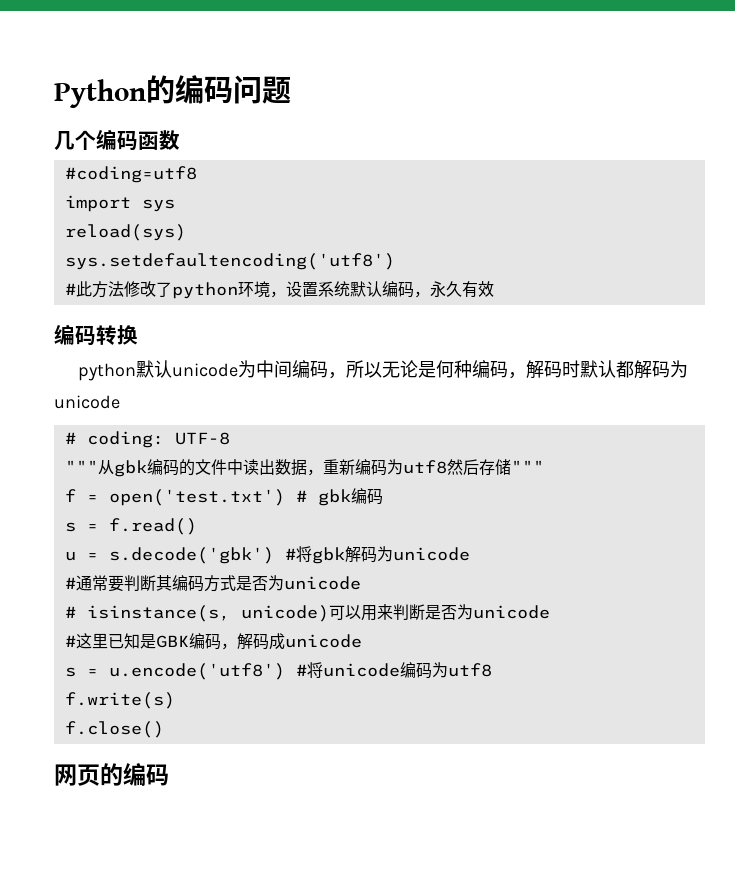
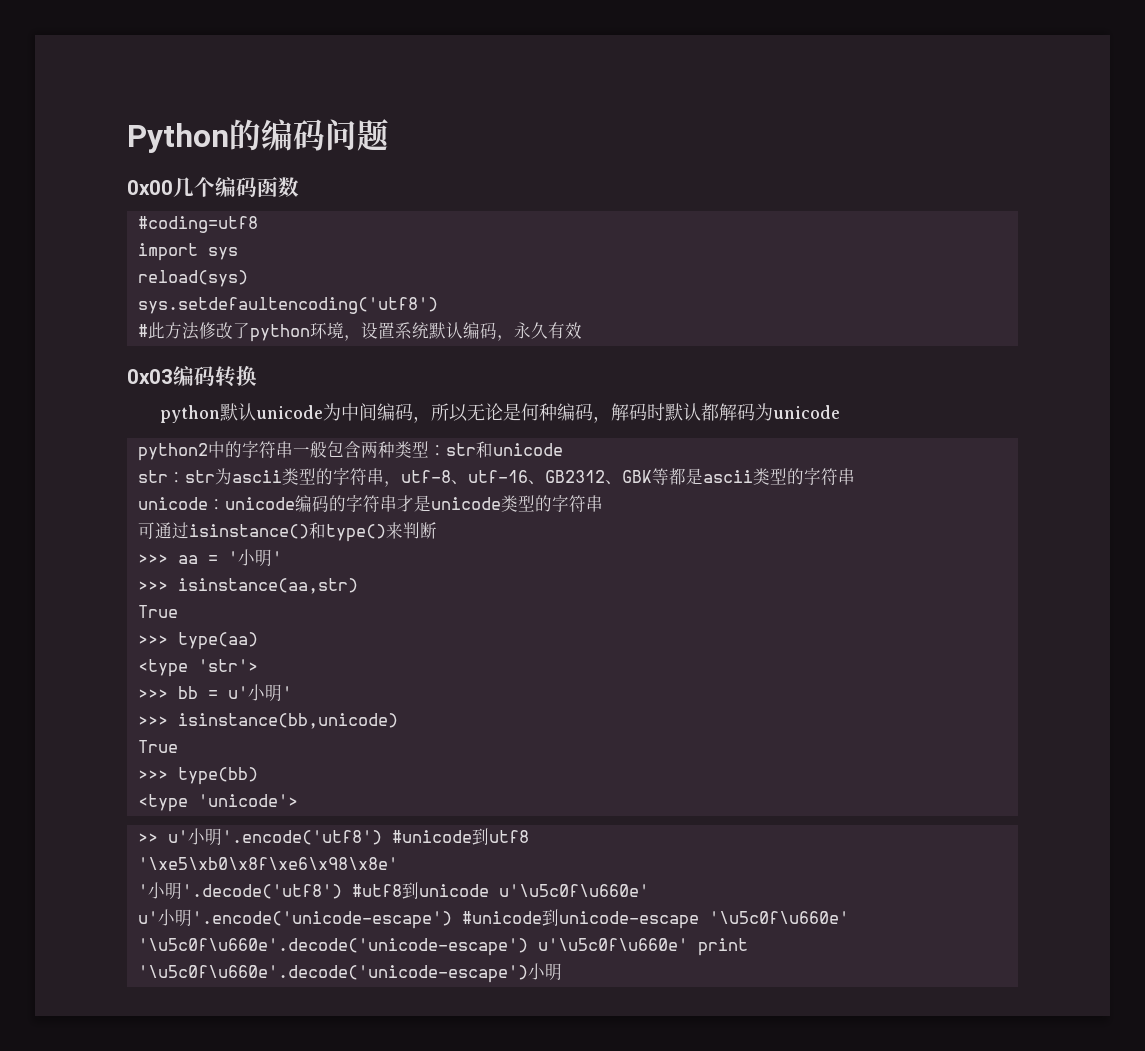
- 几个编码函数
+ 0x00几个编码函数
- 编码转换
+ 0x03编码转换
- # coding: UTF-8
- """从gbk编码的文件中读出数据，重新编码为utf8然后存储"""
- f = open('test.txt') # gbk编码
- s = f.read()
- u = s.decode('gbk') #将gbk解码为unicode
- #通常要判断其编码方式是否为unicode
- # isinstance(s, unicode)可以用来判断是否为unicode
- #这里已知是GBK编码，解码成unicode
- s = u.encode('utf8') #将unicode编码为utf8
- f.write(s)
- f.close()
- 网页的编码
+ python2中的字符串一般包含两种类型：str和unicode
+ str：str为ascii类型的字符串，utf-8、utf-16、GB2312、GBK等都是ascii类型的字符串
+ unicode：unicode编码的字符串才是unicode类型的字符串
+ 可通过isinstance()和type()来判断
+ >>> aa = '小明'
+ >>> isinstance(aa,str)
+ True
+ >>> type(aa)
+ <type 'str'>
+ >>> bb = u'小明'
+ >>> isinstance(bb,unicode)
+ True
+ >>> type(bb)
+ <type 'unicode'>
+ >> u'小明'.encode('utf8') #unicode到utf8
+ '\xe5\xb0\x8f\xe6\x98\x8e'
+ '小明'.decode('utf8') #utf8到unicode u'\u5c0f\u660e'
+ u'小明'.encode('unicode-escape') #unicode到unicode-escape '\u5c0f\u660e' '\u5c0f\u660e'.decode('unicode-escape') u'\u5c0f\u660e' print '\u5c0f\u660e'.decode('unicode-escape')小明

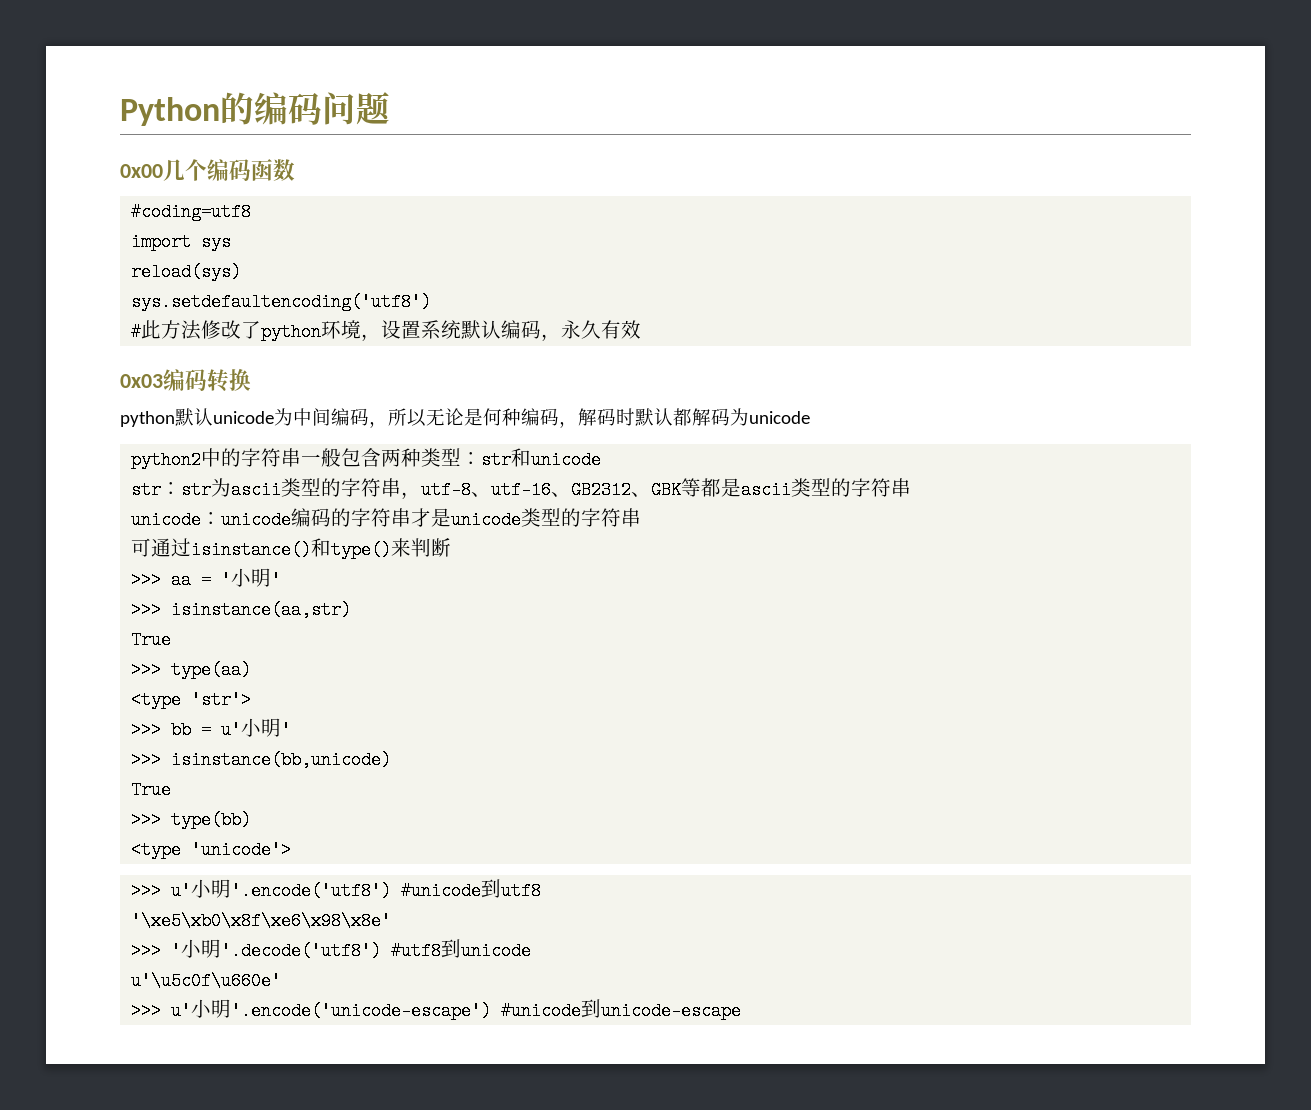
- >> u'小明'.encode('utf8') #unicode到utf8
+ >>> u'小明'.encode('utf8') #unicode到utf8
- '小明'.decode('utf8') #utf8到unicode u'\u5c0f\u660e'
+ >>> '小明'.decode('utf8') #utf8到unicode
+ u'\u5c0f\u660e'
- u'小明'.encode('unicode-escape') #unicode到unicode-escape '\u5c0f\u660e' '\u5c0f\u660e'.decode('unicode-escape') u'\u5c0f\u660e' print '\u5c0f\u660e'.decode('unicode-escape')小明
+ >>> u'小明'.encode('unicode-escape') #unicode到unicode-escape

